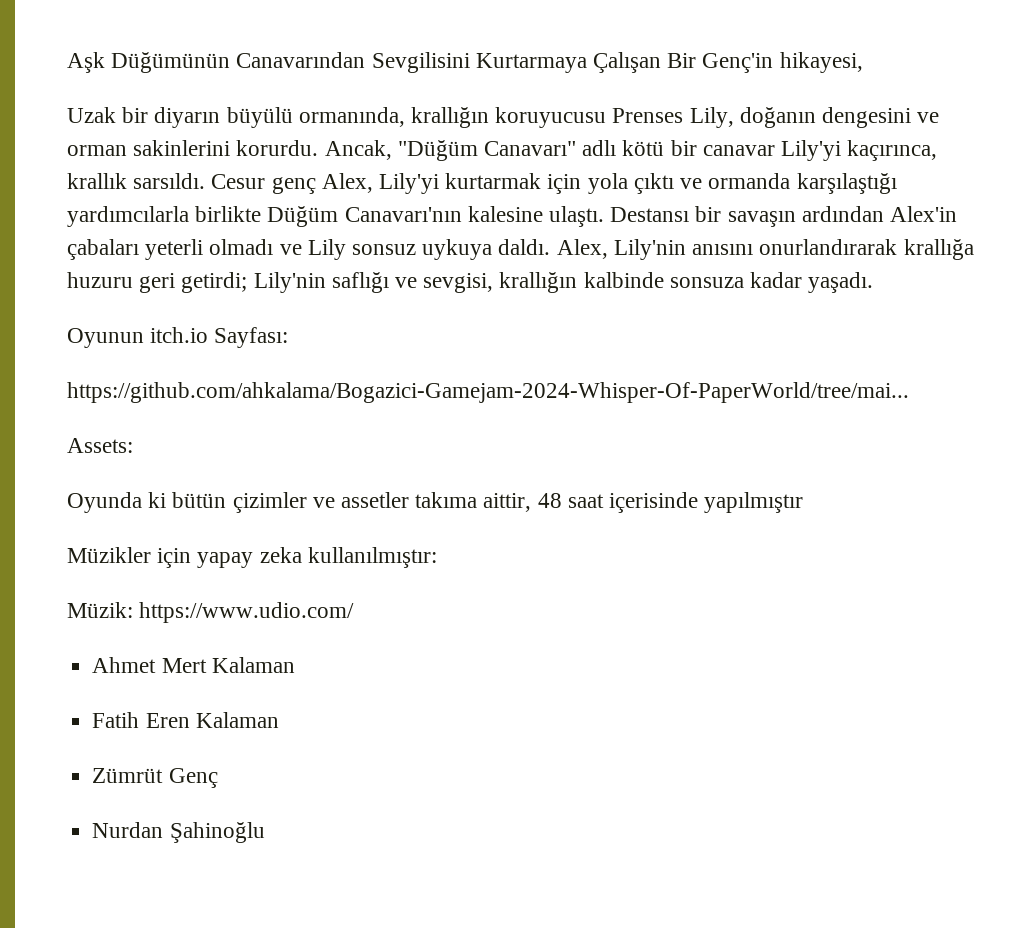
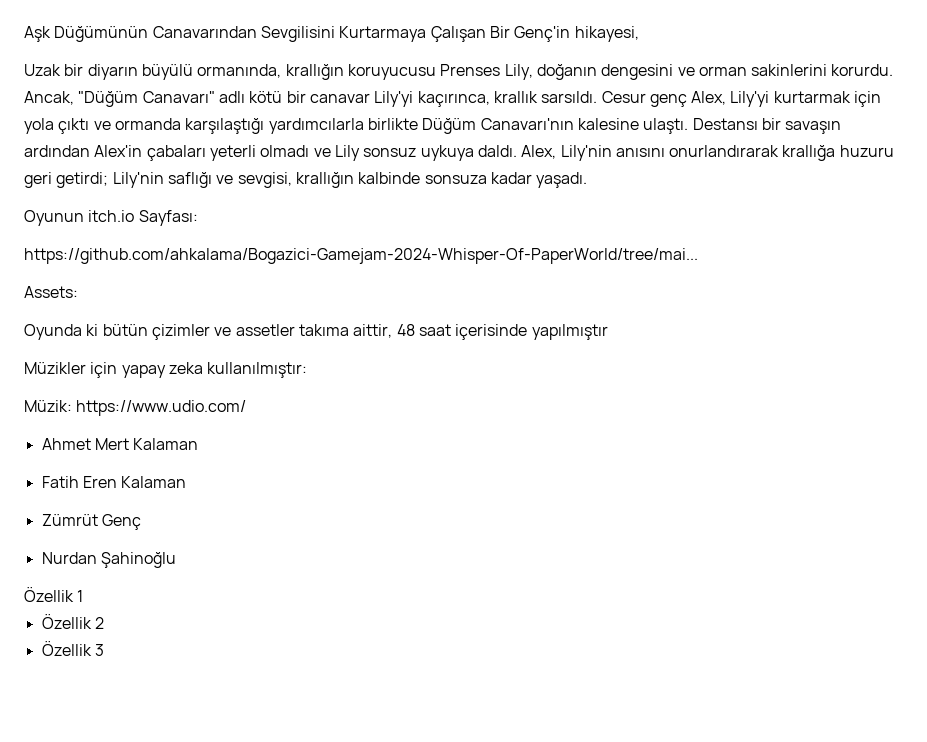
+ Özellik 1
+ Özellik 2
+ Özellik 3

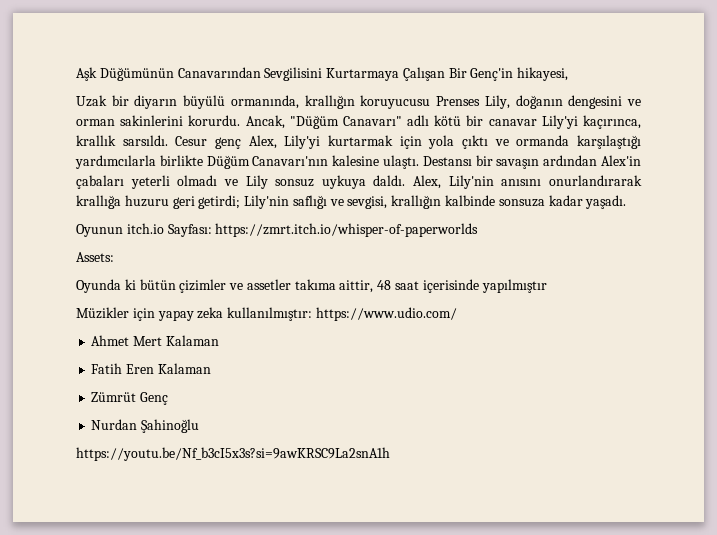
- Oyunun itch.io Sayfası:
- https://github.com/ahkalama/Bogazici-Gamejam-2024-Whisper-Of-PaperWorld/tree/mai...
+ Oyunun itch.io Sayfası: https://zmrt.itch.io/whisper-of-paperworlds
- Müzikler için yapay zeka kullanılmıştır:
- Müzik: https://www.udio.com/
+ Müzikler için yapay zeka kullanılmıştır: https://www.udio.com/
- Özellik 1
- Özellik 2
- Özellik 3
+ https://youtu.be/Nf_b3cI5x3s?si=9awKRSC9La2snA1h

